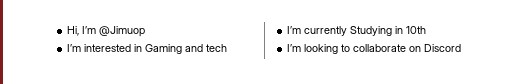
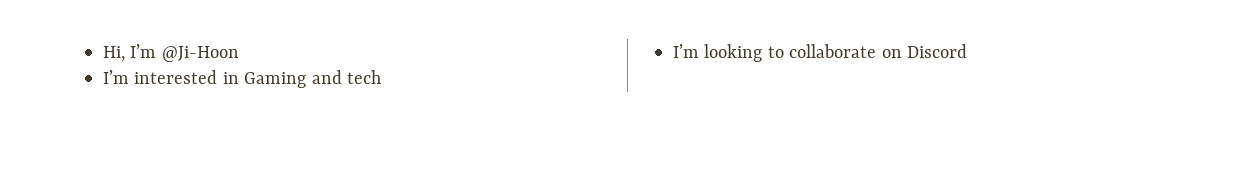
- Hi, I’m @Jimuop
+ Hi, I’m @Ji-Hoon
- I’m currently Studying in 10th

